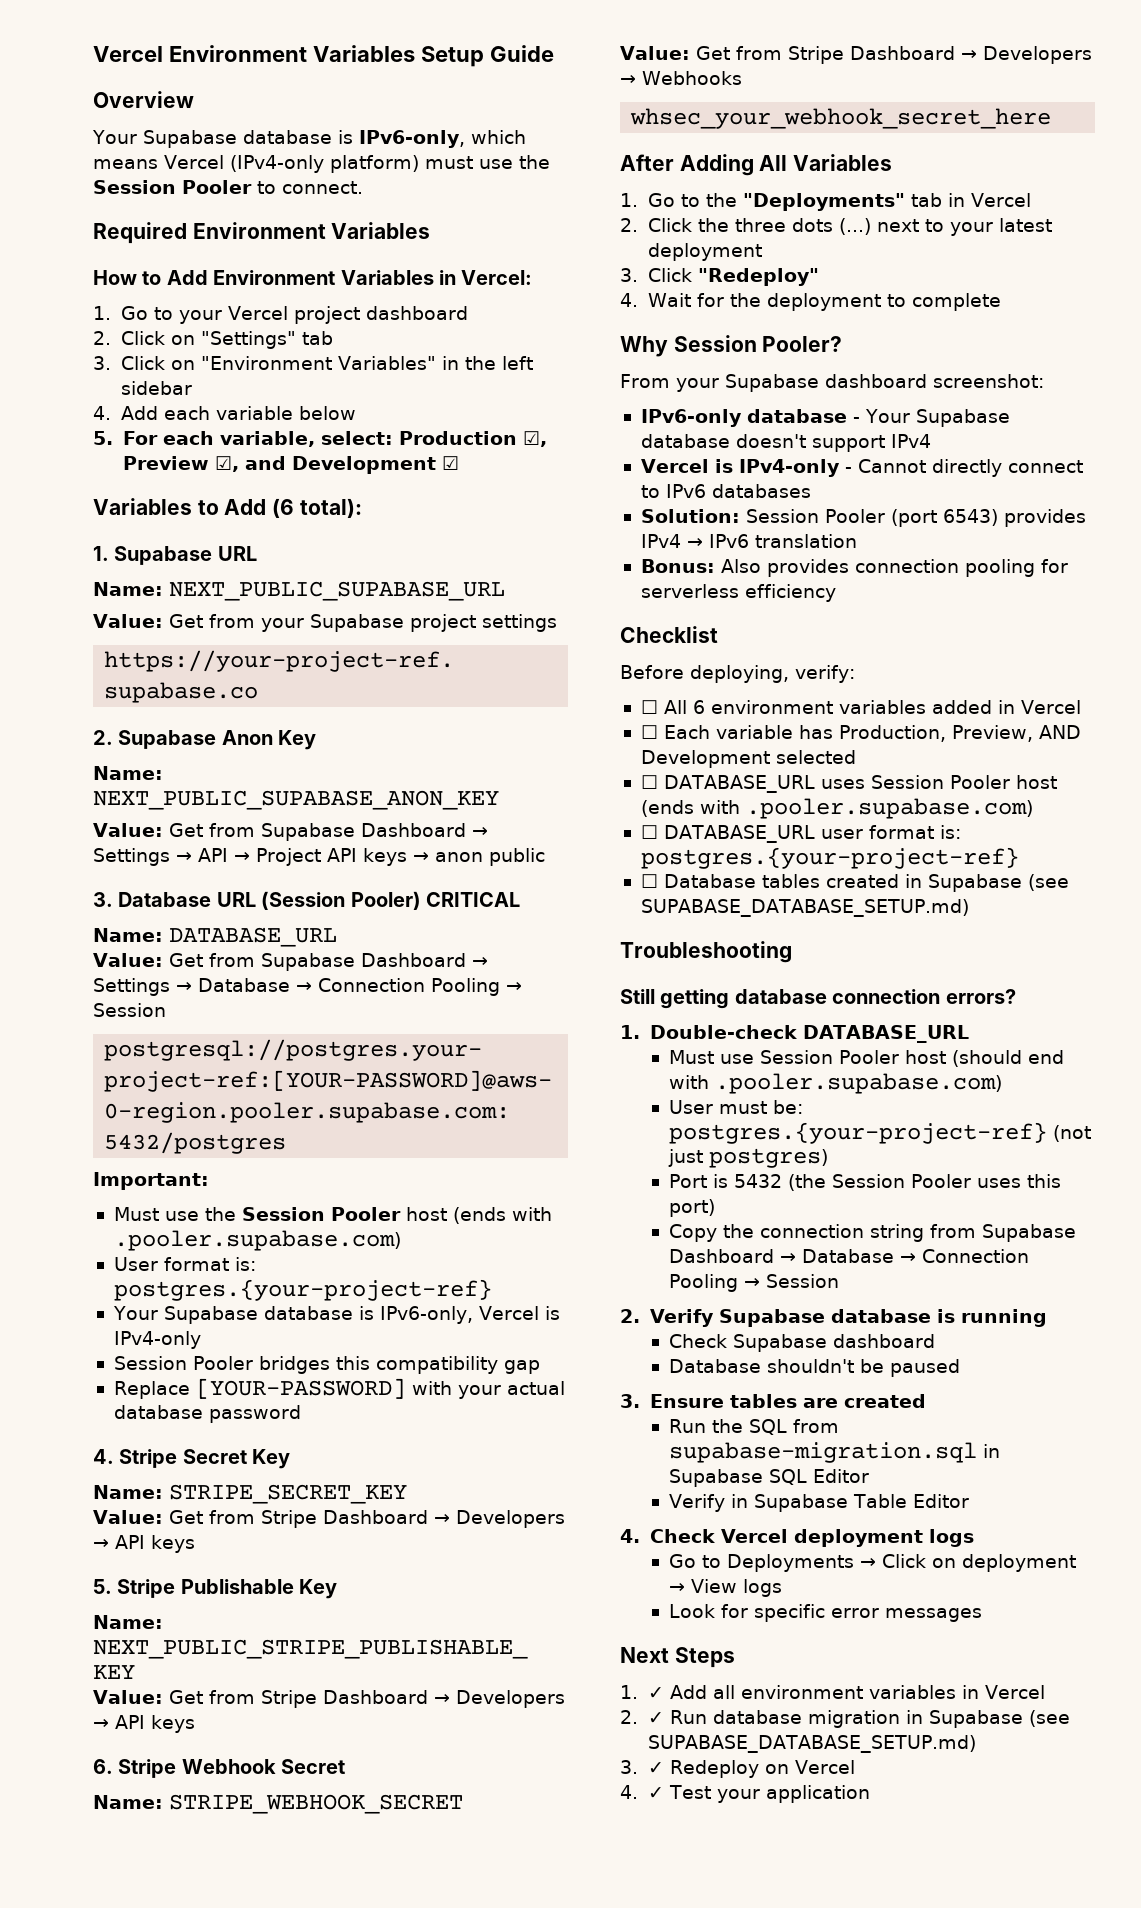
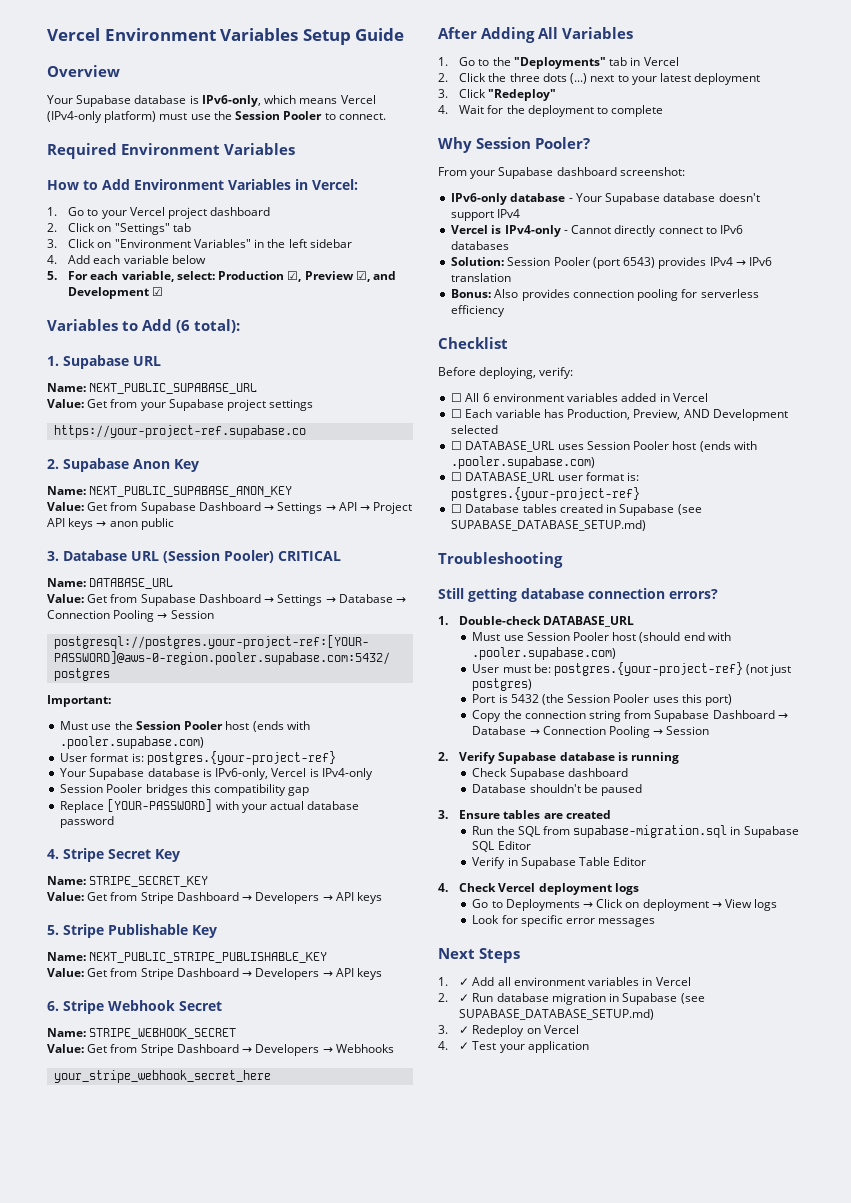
- whsec_your_webhook_secret_here
+ your_stripe_webhook_secret_here

